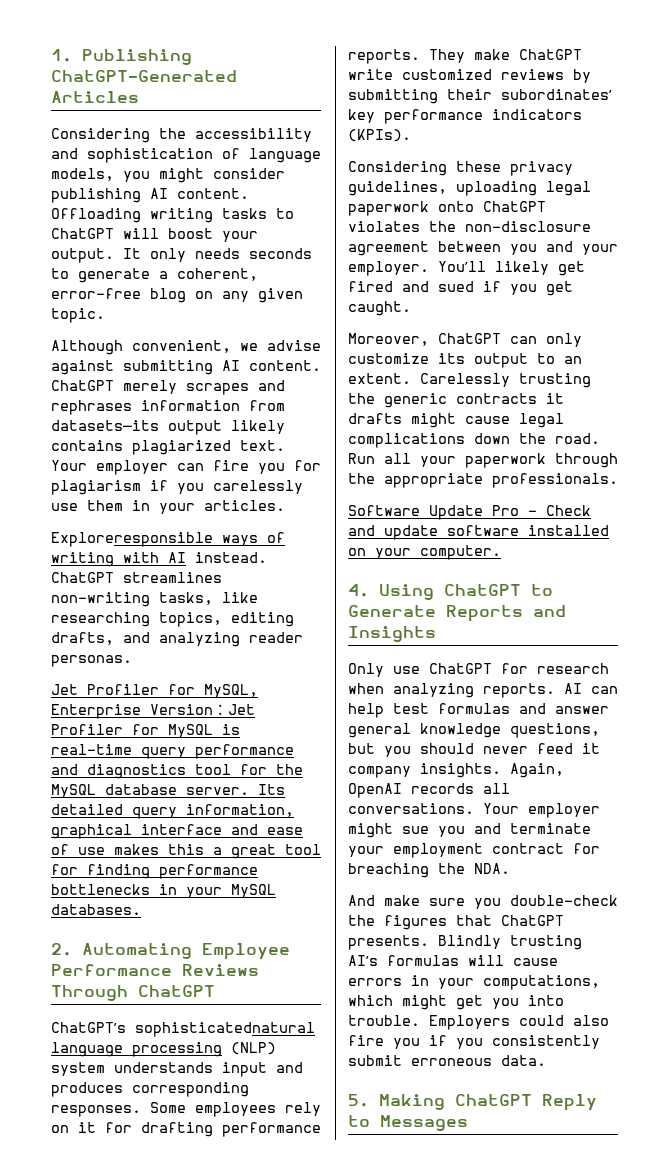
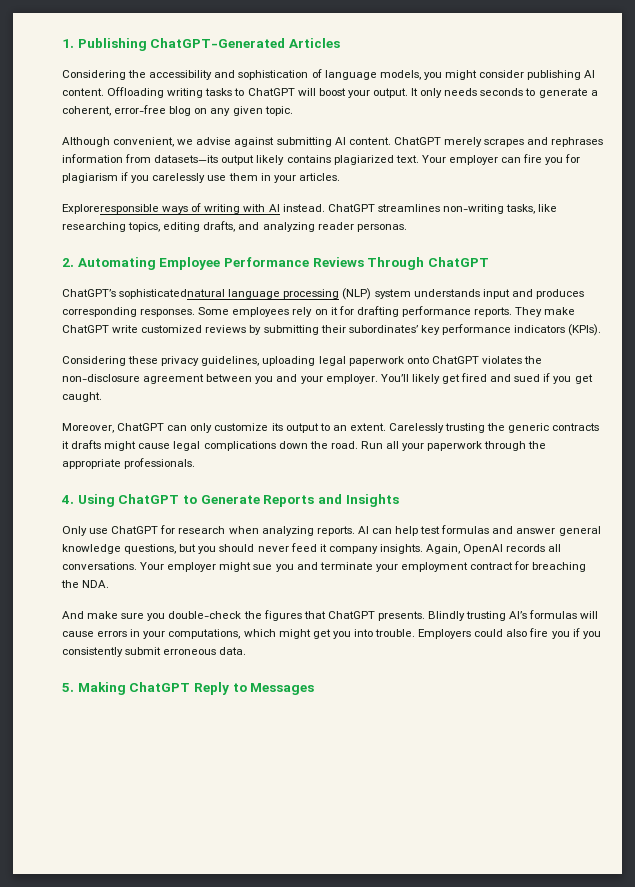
- Jet Profiler for MySQL, Enterprise Version：Jet Profiler for MySQL is real-time query performance and diagnostics tool for the MySQL database server. Its detailed query information, graphical interface and ease of use makes this a great tool for finding performance bottlenecks in your MySQL databases.
- Software Update Pro - Check and update software installed on your computer.

